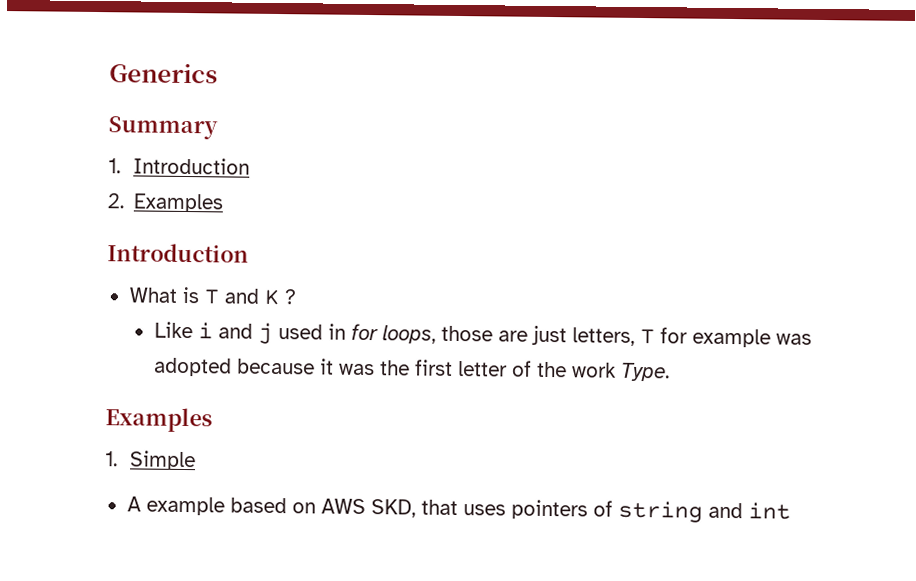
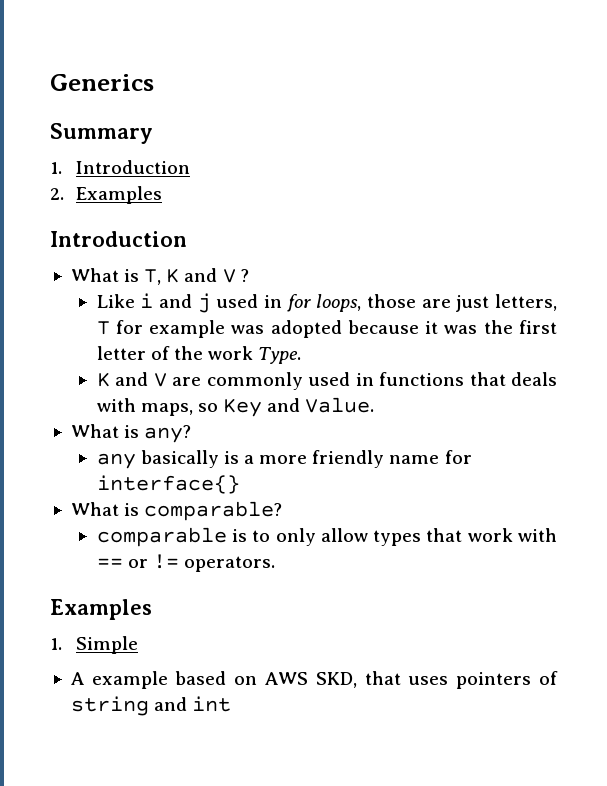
- What is T and K ?
+ What is T, K and V ?
+ K and V are commonly used in functions that deals with maps, so Key and Value.
+ What is any?
+ any basically is a more friendly name for interface{}
+ What is comparable?
+ comparable is to only allow types that work with == or != operators.

